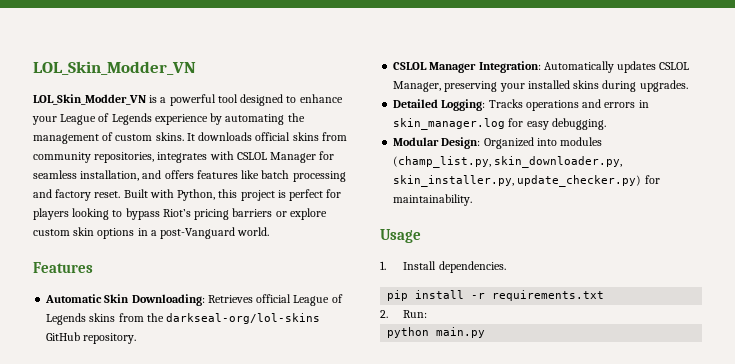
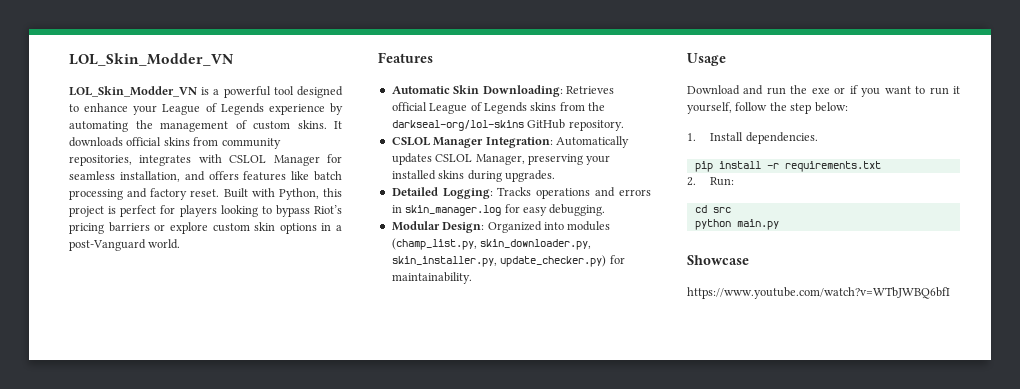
+ Download and run the exe or if you want to run it yourself, follow the step below:
+ cd src
+ Showcase
+ https://www.youtube.com/watch?v=WTbJWBQ6bfI

